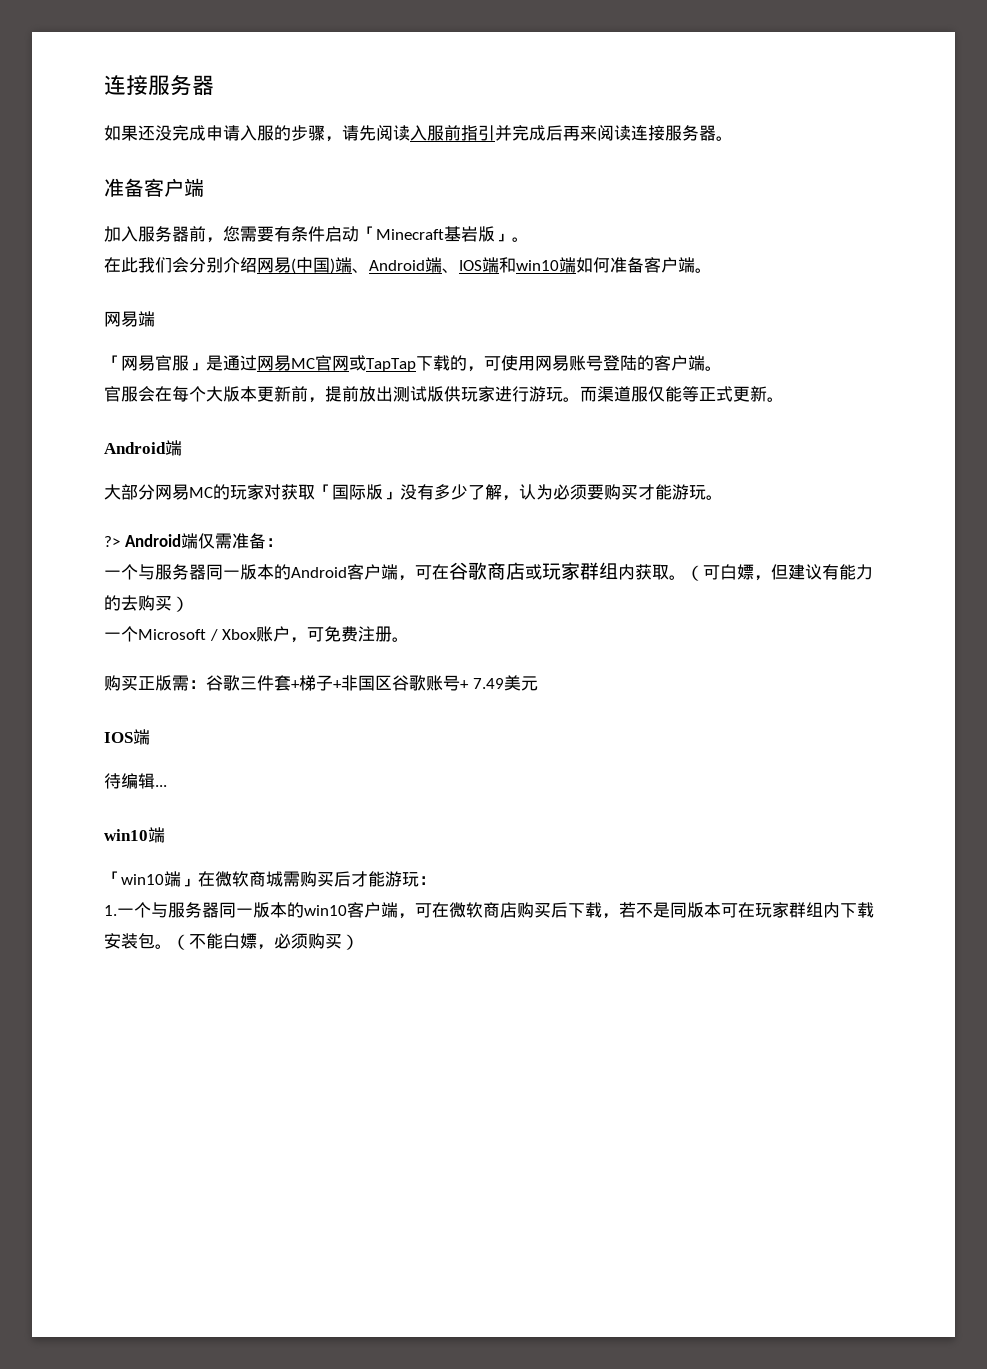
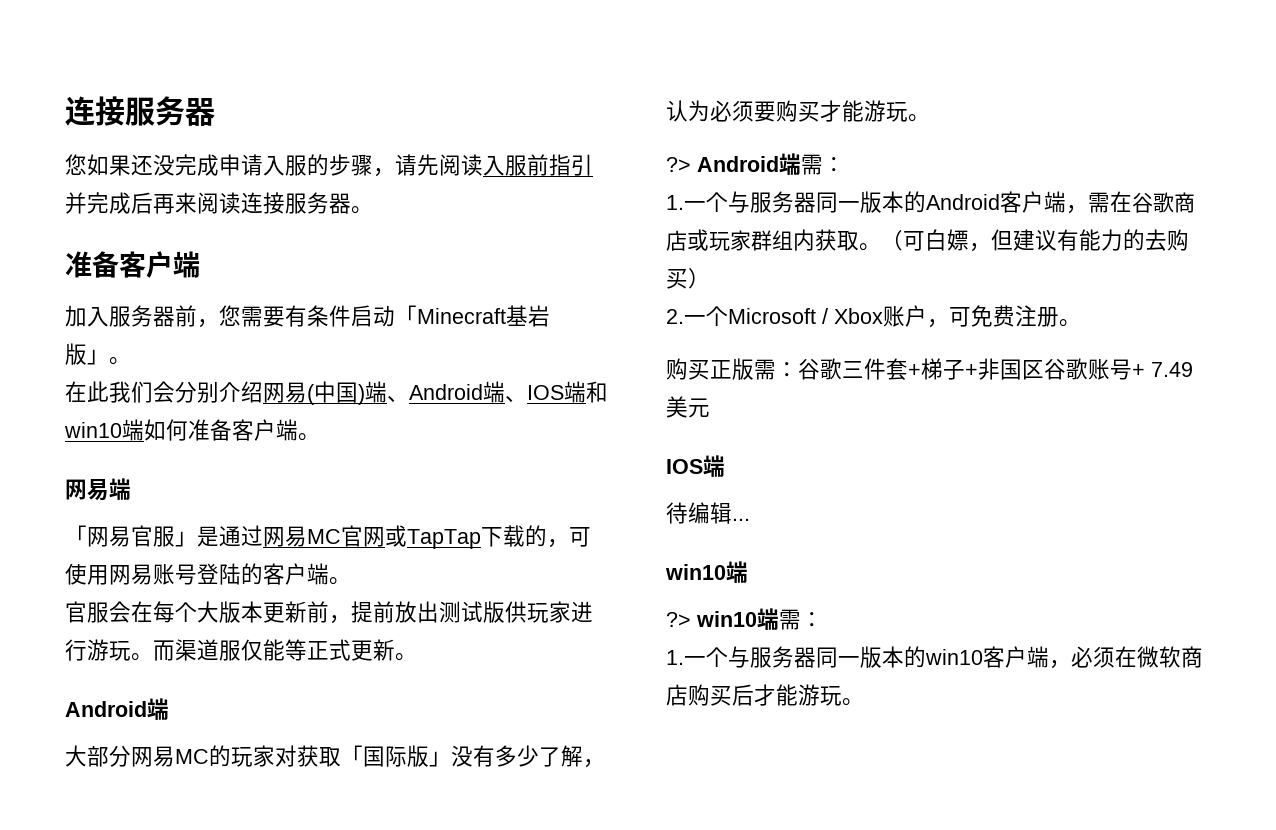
- 如果还没完成申请入服的步骤，请先阅读入服前指引并完成后再来阅读连接服务器。
+ 您如果还没完成申请入服的步骤，请先阅读入服前指引并完成后再来阅读连接服务器。
- ?> Android端仅需准备：
- 一个与服务器同一版本的Android客户端，可在谷歌商店或玩家群组内获取。
+ ?> Android端需：
+ 1.一个与服务器同一版本的Android客户端，需在谷歌商店或玩家群组内获取。
- 一个Microsoft / Xbox账户，可免费注册。
+ 2.一个Microsoft / Xbox账户，可免费注册。
- 「win10端」在微软商城需购买后才能游玩：
+ ?> win10端需：
- 1.一个与服务器同一版本的win10客户端，可在微软商店购买后下载，若不是同版本可在玩家群组内下载安装包。（不能白嫖，必须购买）
+ 1.一个与服务器同一版本的win10客户端，必须在微软商店购买后才能游玩。

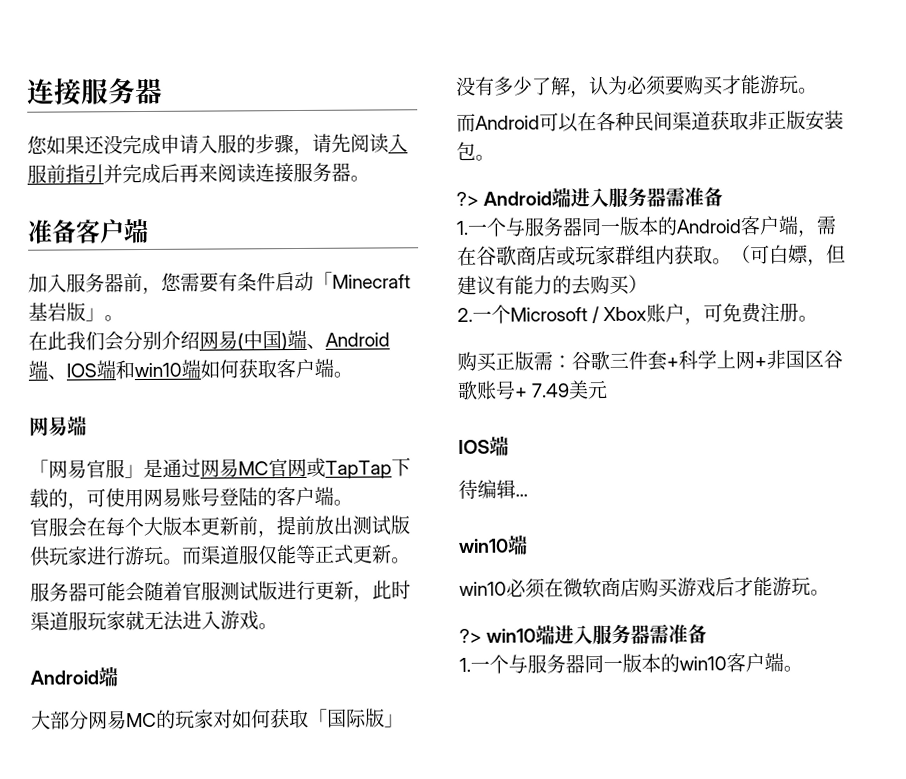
- 在此我们会分别介绍网易(中国)端、Android端、IOS端和win10端如何准备客户端。
+ 在此我们会分别介绍网易(中国)端、Android端、IOS端和win10端如何获取客户端。
+ 服务器可能会随着官服测试版进行更新，此时渠道服玩家就无法进入游戏。
- 大部分网易MC的玩家对获取「国际版」没有多少了解，认为必须要购买才能游玩。
+ 大部分网易MC的玩家对如何获取「国际版」没有多少了解，认为必须要购买才能游玩。
+ 而Android可以在各种民间渠道获取非正版安装包。
- ?> Android端需：
+ ?> Android端进入服务器需准备
- 购买正版需：谷歌三件套+梯子+非国区谷歌账号+ 7.49美元
+ 购买正版需：谷歌三件套+科学上网+非国区谷歌账号+ 7.49美元
+ win10必须在微软商店购买游戏后才能游玩。
- ?> win10端需：
+ ?> win10端进入服务器需准备
- 1.一个与服务器同一版本的win10客户端，必须在微软商店购买后才能游玩。
+ 1.一个与服务器同一版本的win10客户端。

